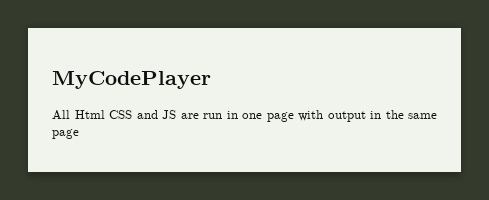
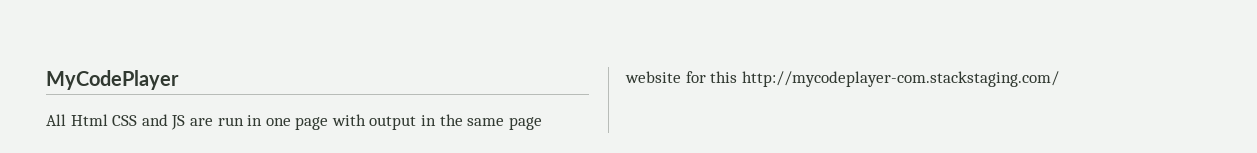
- All Html CSS and JS are run in one page with output in the same page
+ All Html CSS and JS are run in one page with output in the same page website for this http://mycodeplayer-com.stackstaging.com/

